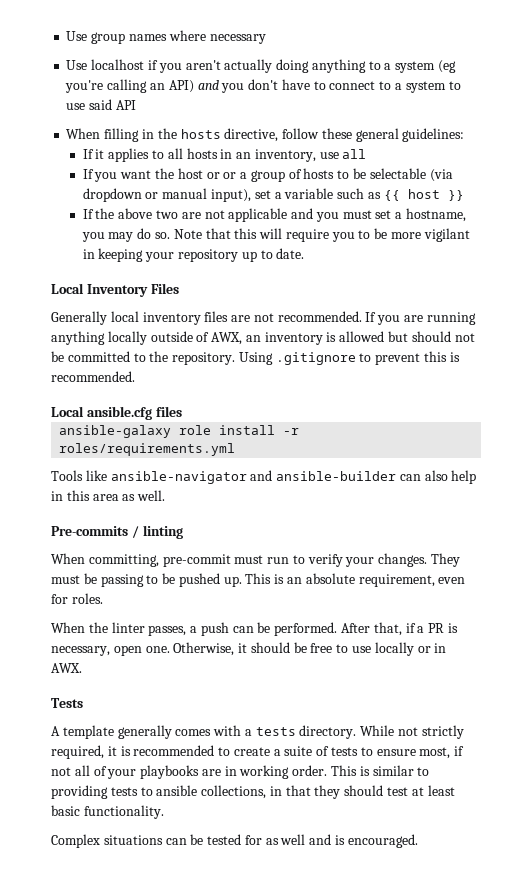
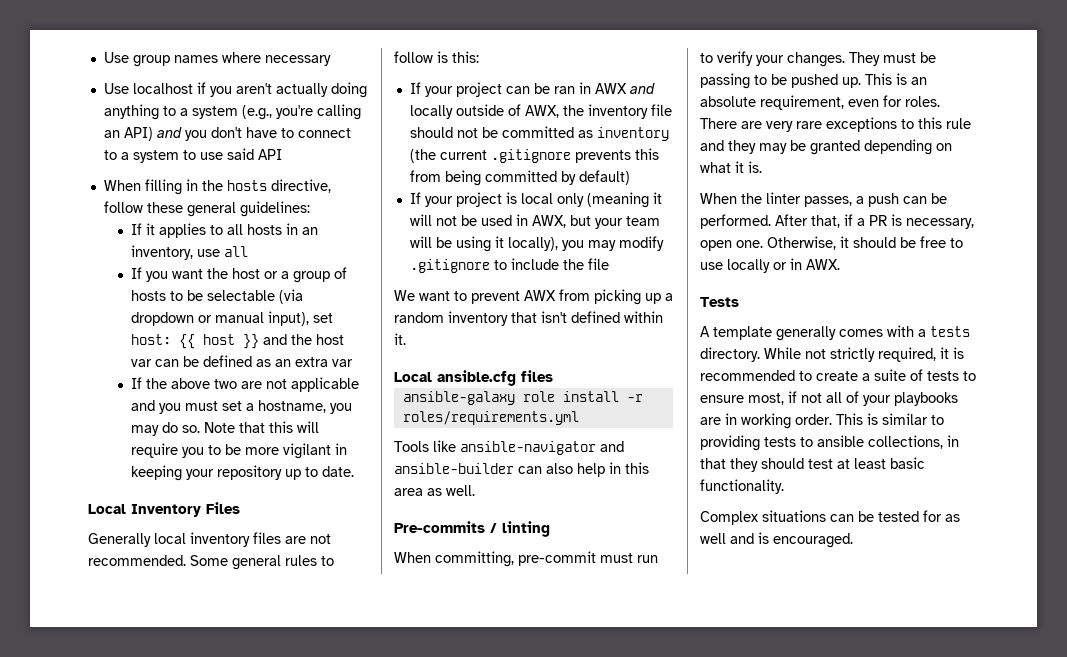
- Use localhost if you aren't actually doing anything to a system (eg you're calling an API) and you don't have to connect to a system to use said API
+ Use localhost if you aren't actually doing anything to a system (e.g., you're calling an API) and you don't have to connect to a system to use said API
- If you want the host or or a group of hosts to be selectable (via dropdown or manual input), set a variable such as {{ host }}
+ If you want the host or a group of hosts to be selectable (via dropdown or manual input), set host: {{ host }} and the host var can be defined as an extra var
- If you are running anything locally outside of AWX, an inventory is allowed but should not be committed to the repository. Using .gitignore to prevent this is recommended.
+ Some general rules to follow is this:
+ If your project can be ran in AWX and locally outside of AWX, the inventory file should not be committed as inventory (the current .gitignore prevents this from being committed by default)
+ If your project is local only (meaning it will not be used in AWX, but your team will be using it locally), you may modify .gitignore to include the file
+ We want to prevent AWX from picking up a random inventory that isn't defined within it.
+ There are very rare exceptions to this rule and they may be granted depending on what it is.

